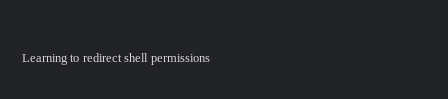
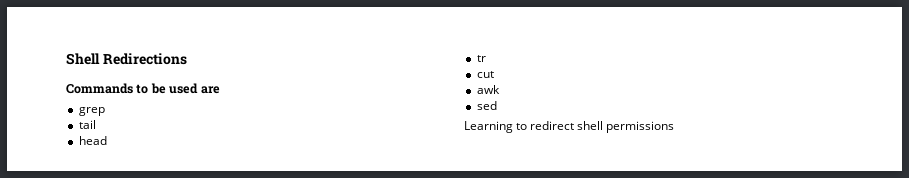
+ Shell Redirections
+ Commands to be used are
+ grep
+ tail
+ head
+ tr
+ cut
+ awk
+ sed

